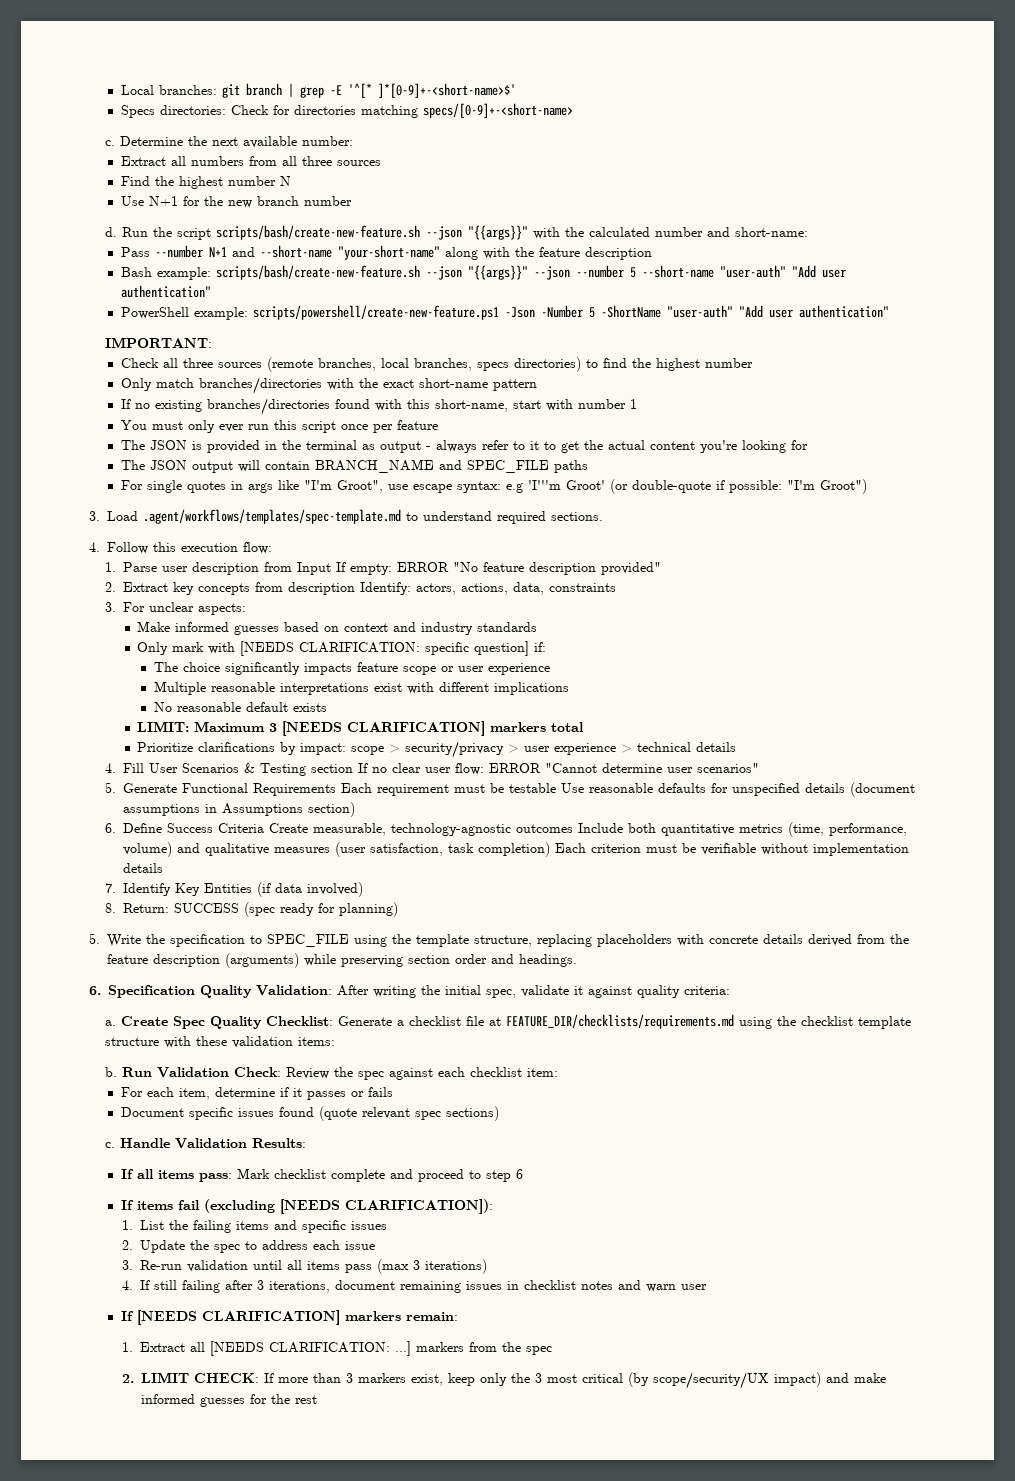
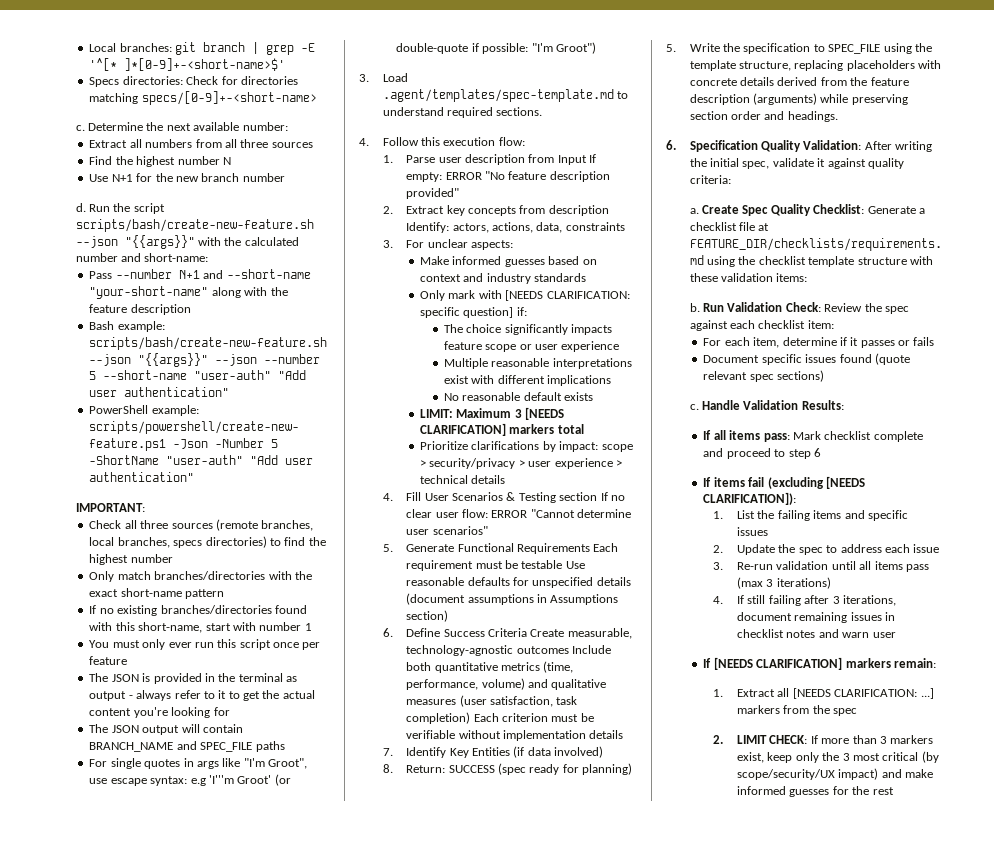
- 3. Load .agent/workflows/templates/spec-template.md to understand required sections.
+ 3. Load .agent/templates/spec-template.md to understand required sections.

